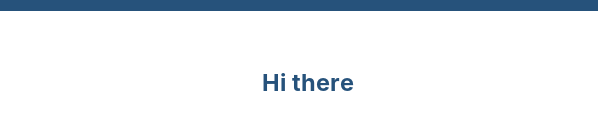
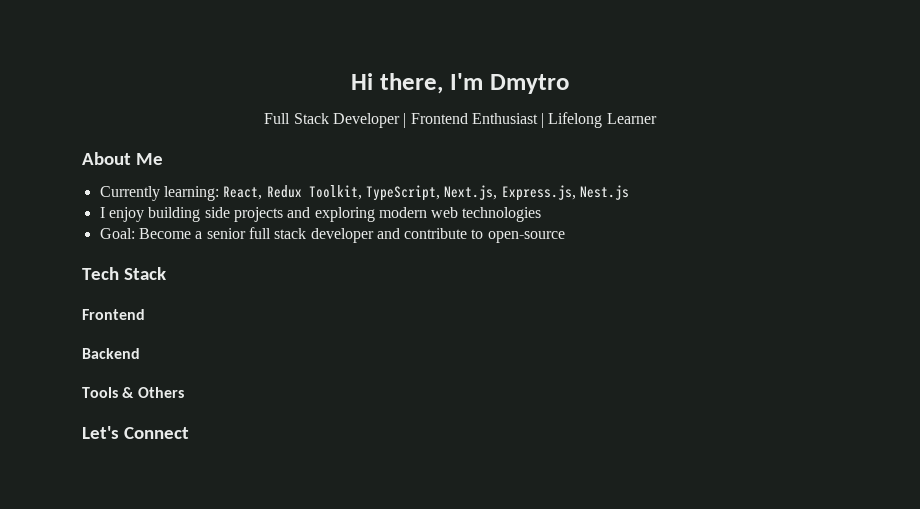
- Hi there
+ Hi there, I'm Dmytro
+ Full Stack Developer | Frontend Enthusiast | Lifelong Learner
+ About Me
+ Currently learning: React, Redux Toolkit, TypeScript, Next.js, Express.js, Nest.js
+ I enjoy building side projects and exploring modern web technologies
+ Goal: Become a senior full stack developer and contribute to open-source
+ Tech Stack
+ Frontend
+ Backend
+ Tools & Others
+ Let's Connect

